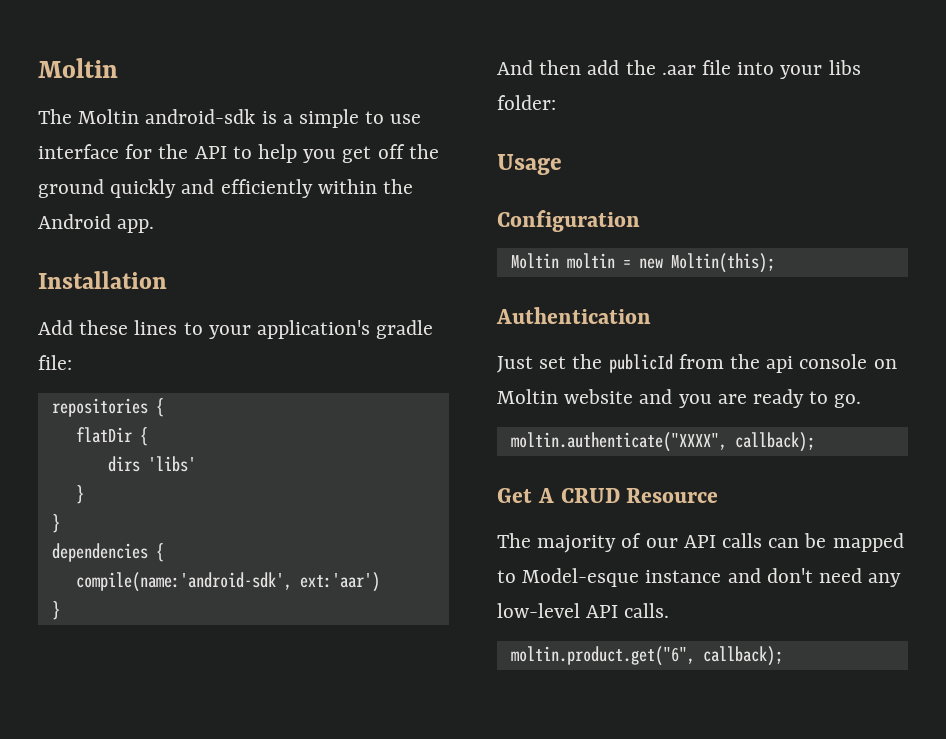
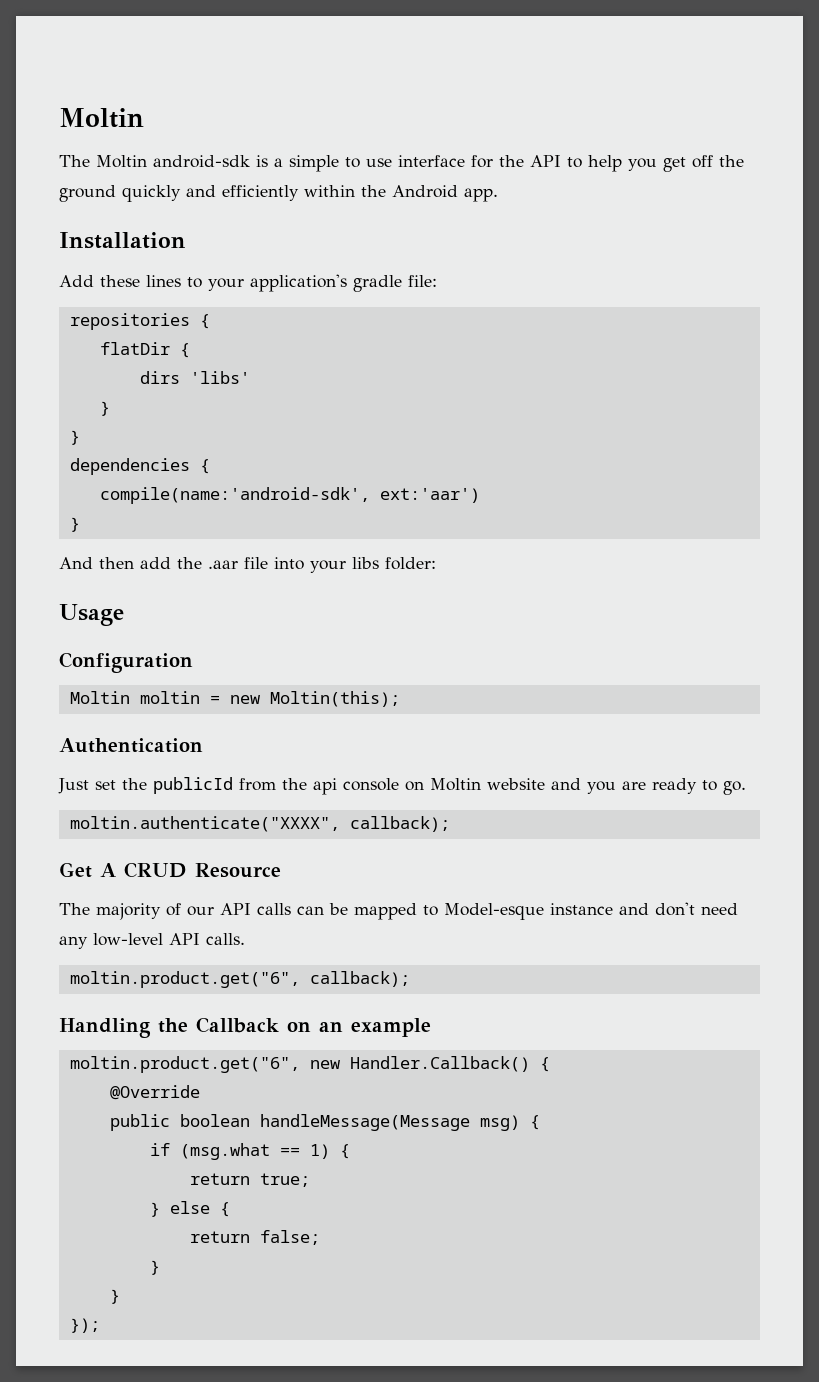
+ Handling the Callback on an example
+ moltin.product.get("6", new Handler.Callback() {
+ @Override
+ public boolean handleMessage(Message msg) {
+ if (msg.what == 1) {
+ return true;
+ } else {
+ return false;
+ }
+ }
+ });

